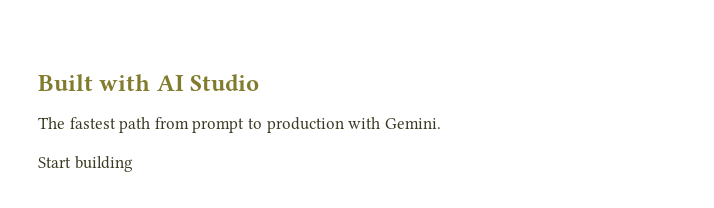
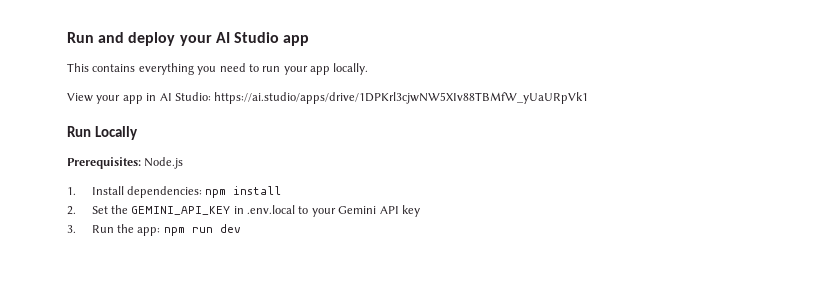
- Built with AI Studio
- The fastest path from prompt to production with Gemini.
- Start building
+ Run and deploy your AI Studio app
+ This contains everything you need to run your app locally.
+ View your app in AI Studio: https://ai.studio/apps/drive/1DPKrl3cjwNW5XIv88TBMfW_yUaURpVk1
+ Run Locally
+ Prerequisites: Node.js
+ 1. Install dependencies: npm install
+ 2. Set the GEMINI_API_KEY in .env.local to your Gemini API key
+ 3. Run the app: npm run dev

